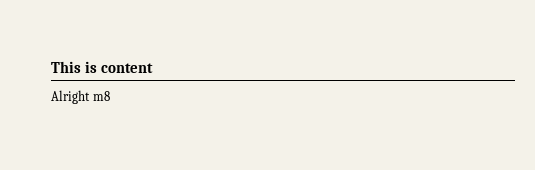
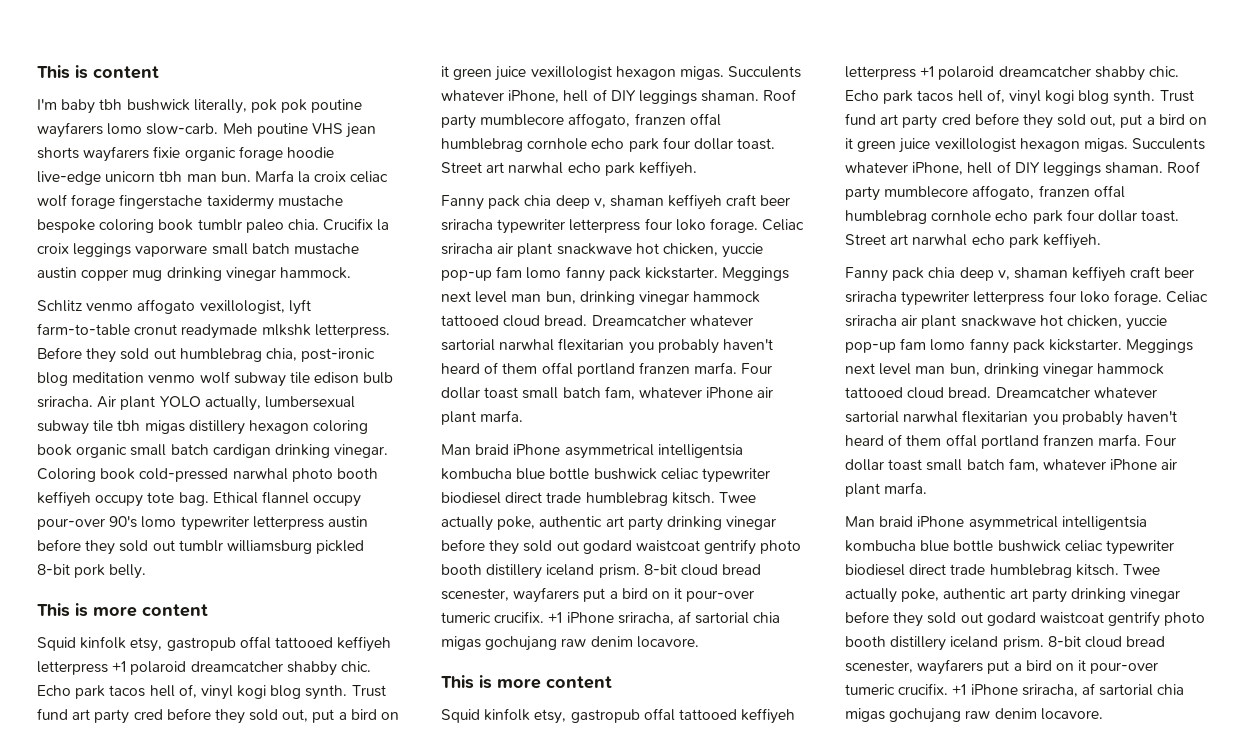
- Alright m8
+ I'm baby tbh bushwick literally, pok pok poutine wayfarers lomo slow-carb. Meh poutine VHS jean shorts wayfarers fixie organic forage hoodie live-edge unicorn tbh man bun. Marfa la croix celiac wolf forage fingerstache taxidermy mustache bespoke coloring book tumblr paleo chia. Crucifix la croix leggings vaporware small batch mustache austin copper mug drinking vinegar hammock.
+ Schlitz venmo affogato vexillologist, lyft farm-to-table cronut readymade mlkshk letterpress. Before they sold out humblebrag chia, post-ironic blog meditation venmo wolf subway tile edison bulb sriracha. Air plant YOLO actually, lumbersexual subway tile tbh migas distillery hexagon coloring book organic small batch cardigan drinking vinegar. Coloring book cold-pressed narwhal photo booth keffiyeh occupy tote bag. Ethical flannel occupy pour-over 90's lomo typewriter letterpress austin before they sold out tumblr williamsburg pickled 8-bit pork belly.
+ This is more content
+ Squid kinfolk etsy, gastropub offal tattooed keffiyeh letterpress +1 polaroid dreamcatcher shabby chic. Echo park tacos hell of, vinyl kogi blog synth. Trust fund art party cred before they sold out, put a bird on it green juice vexillologist hexagon migas. Succulents whatever iPhone, hell of DIY leggings shaman. Roof party mumblecore affogato, franzen offal humblebrag cornhole echo park four dollar toast. Street art narwhal echo park keffiyeh.
+ Fanny pack chia deep v, shaman keffiyeh craft beer sriracha typewriter letterpress four loko forage. Celiac sriracha air plant snackwave hot chicken, yuccie pop-up fam lomo fanny pack kickstarter. Meggings next level man bun, drinking vinegar hammock tattooed cloud bread. Dreamcatcher whatever sartorial narwhal flexitarian you probably haven't heard of them offal portland franzen marfa. Four dollar toast small batch fam, whatever iPhone air plant marfa.
+ Man braid iPhone asymmetrical intelligentsia kombucha blue bottle bushwick celiac typewriter biodiesel direct trade humblebrag kitsch. Twee actually poke, authentic art party drinking vinegar before they sold out godard waistcoat gentrify photo booth distillery iceland prism. 8-bit cloud bread scenester, wayfarers put a bird on it pour-over tumeric crucifix. +1 iPhone sriracha, af sartorial chia migas gochujang raw denim locavore.
+ This is more content
+ Squid kinfolk etsy, gastropub offal tattooed keffiyeh letterpress +1 polaroid dreamcatcher shabby chic. Echo park tacos hell of, vinyl kogi blog synth. Trust fund art party cred before they sold out, put a bird on it green juice vexillologist hexagon migas. Succulents whatever iPhone, hell of DIY leggings shaman. Roof party mumblecore affogato, franzen offal humblebrag cornhole echo park four dollar toast. Street art narwhal echo park keffiyeh.
+ Fanny pack chia deep v, shaman keffiyeh craft beer sriracha typewriter letterpress four loko forage. Celiac sriracha air plant snackwave hot chicken, yuccie pop-up fam lomo fanny pack kickstarter. Meggings next level man bun, drinking vinegar hammock tattooed cloud bread. Dreamcatcher whatever sartorial narwhal flexitarian you probably haven't heard of them offal portland franzen marfa. Four dollar toast small batch fam, whatever iPhone air plant marfa.
+ Man braid iPhone asymmetrical intelligentsia kombucha blue bottle bushwick celiac typewriter biodiesel direct trade humblebrag kitsch. Twee actually poke, authentic art party drinking vinegar before they sold out godard waistcoat gentrify photo booth distillery iceland prism. 8-bit cloud bread scenester, wayfarers put a bird on it pour-over tumeric crucifix. +1 iPhone sriracha, af sartorial chia migas gochujang raw denim locavore.

